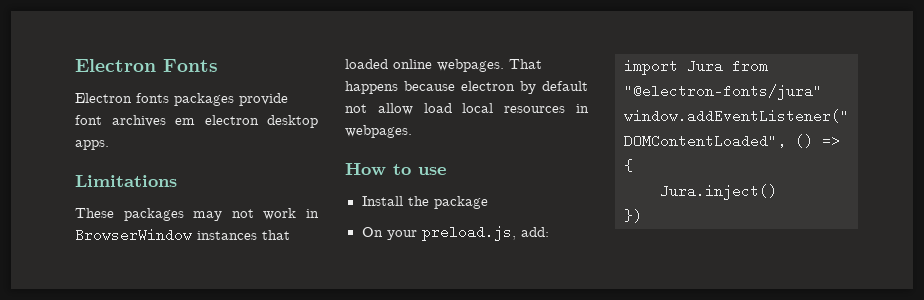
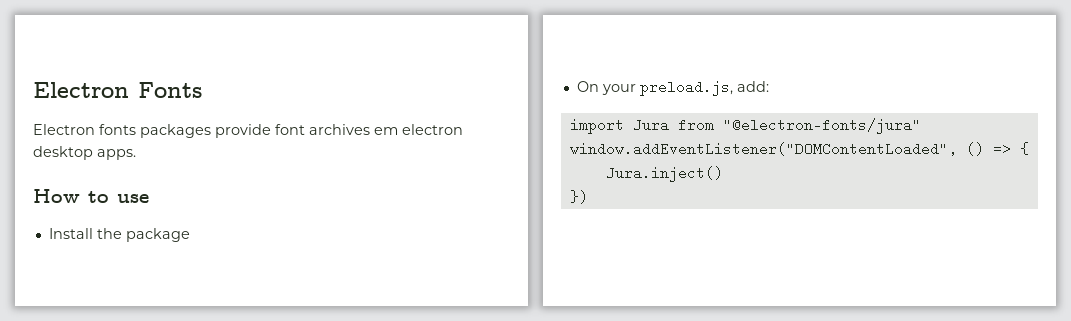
- Limitations
- These packages may not work in BrowserWindow instances that loaded online webpages. That happens because electron by default not allow load local resources in webpages.

